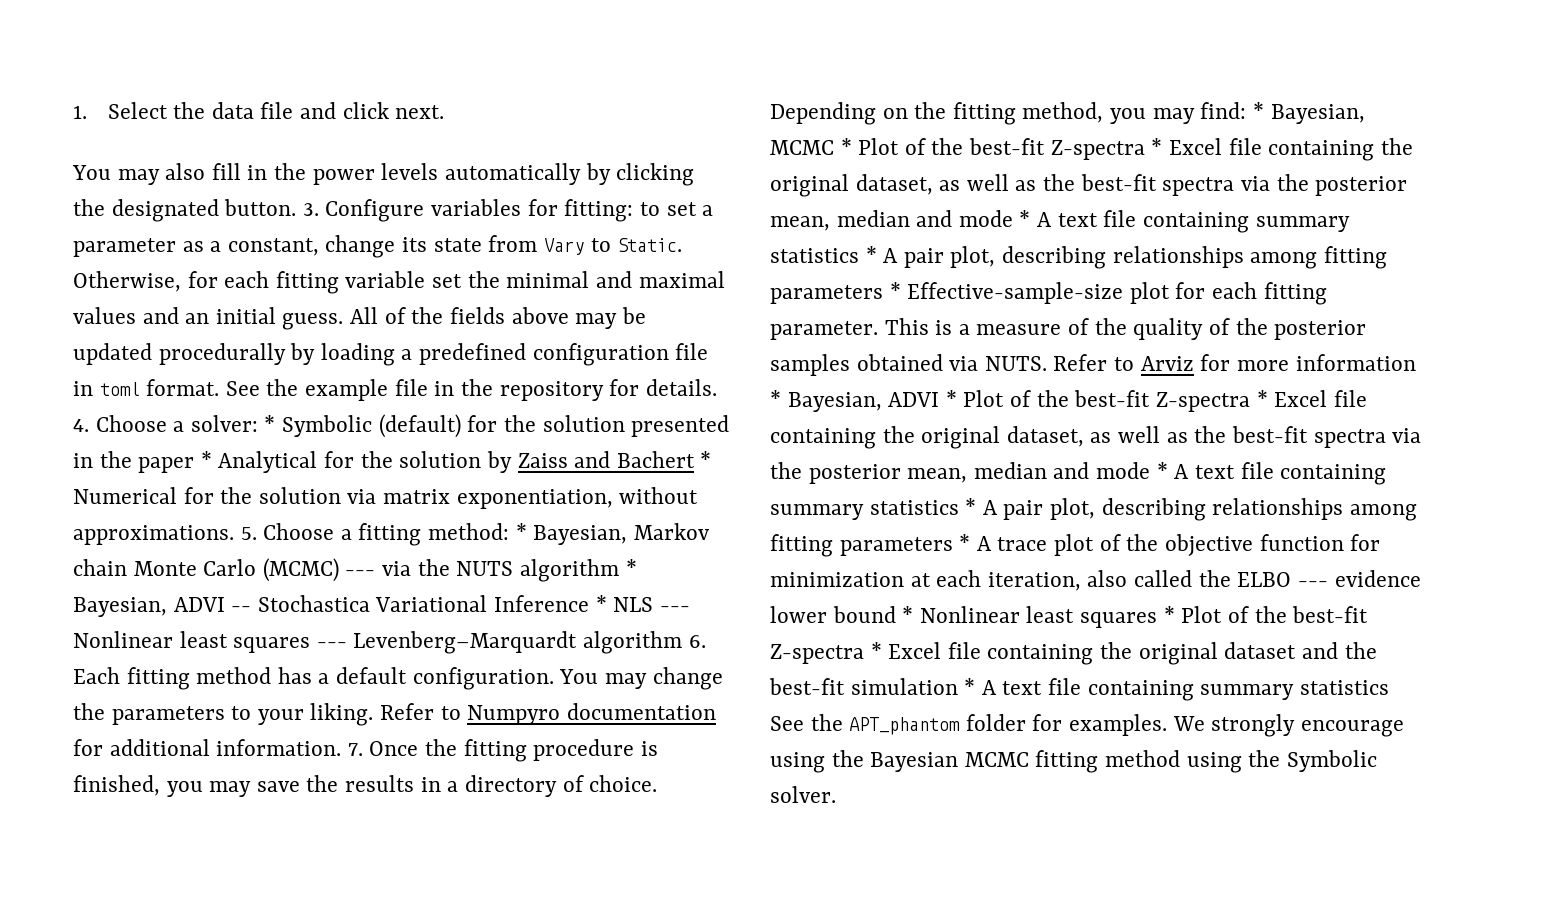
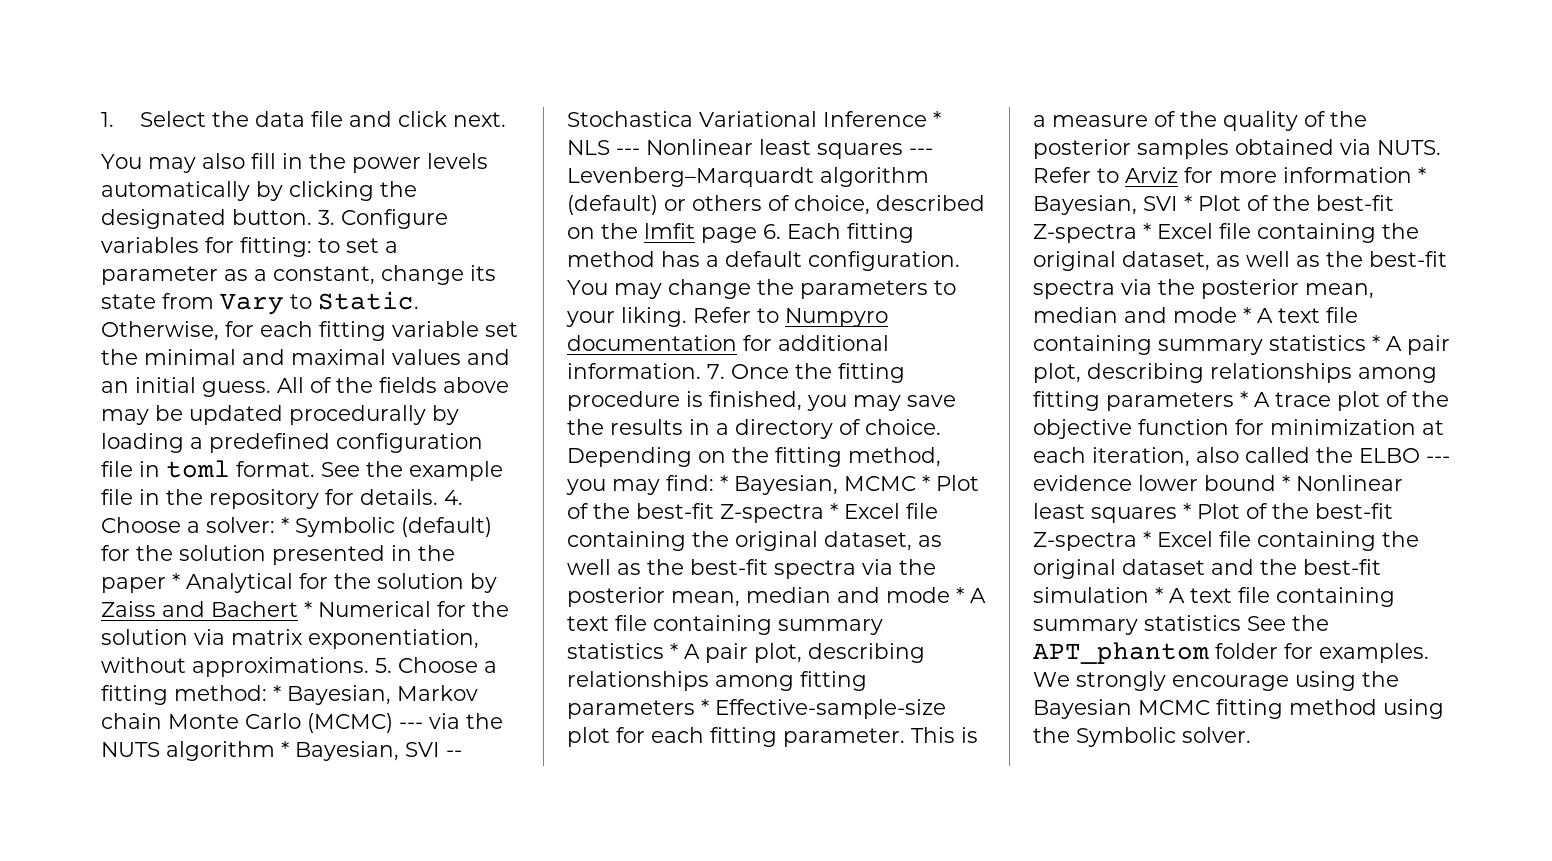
- 5. Choose a fitting method: * Bayesian, Markov chain Monte Carlo (MCMC) --- via the NUTS algorithm * Bayesian, ADVI -- Stochastica Variational Inference * NLS --- Nonlinear least squares --- Levenberg–Marquardt algorithm 6. Each fitting method has a default configuration.
+ 5. Choose a fitting method: * Bayesian, Markov chain Monte Carlo (MCMC) --- via the NUTS algorithm * Bayesian, SVI -- Stochastica Variational Inference * NLS --- Nonlinear least squares --- Levenberg–Marquardt algorithm (default) or others of choice, described on the lmfit page 6. Each fitting method has a default configuration.
- Refer to Arviz for more information * Bayesian, ADVI * Plot of the best-fit Z-spectra * Excel file containing the original dataset, as well as the best-fit spectra via the posterior mean, median and mode * A text file containing summary statistics * A pair plot, describing relationships among fitting parameters * A trace plot of the objective function for minimization at each iteration, also called the ELBO --- evidence lower bound * Nonlinear least squares * Plot of the best-fit Z-spectra * Excel file containing the original dataset and the best-fit simulation * A text file containing summary statistics See the APT_phantom folder for examples.
+ Refer to Arviz for more information * Bayesian, SVI * Plot of the best-fit Z-spectra * Excel file containing the original dataset, as well as the best-fit spectra via the posterior mean, median and mode * A text file containing summary statistics * A pair plot, describing relationships among fitting parameters * A trace plot of the objective function for minimization at each iteration, also called the ELBO --- evidence lower bound * Nonlinear least squares * Plot of the best-fit Z-spectra * Excel file containing the original dataset and the best-fit simulation * A text file containing summary statistics See the APT_phantom folder for examples.

